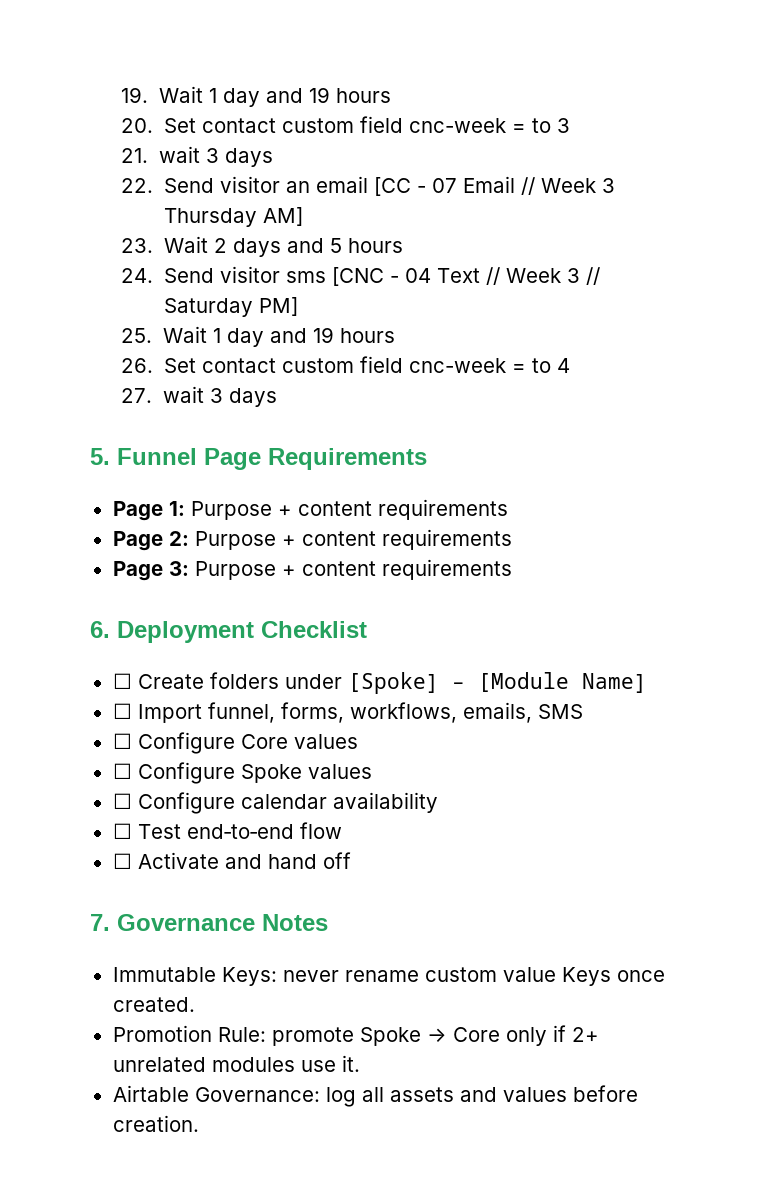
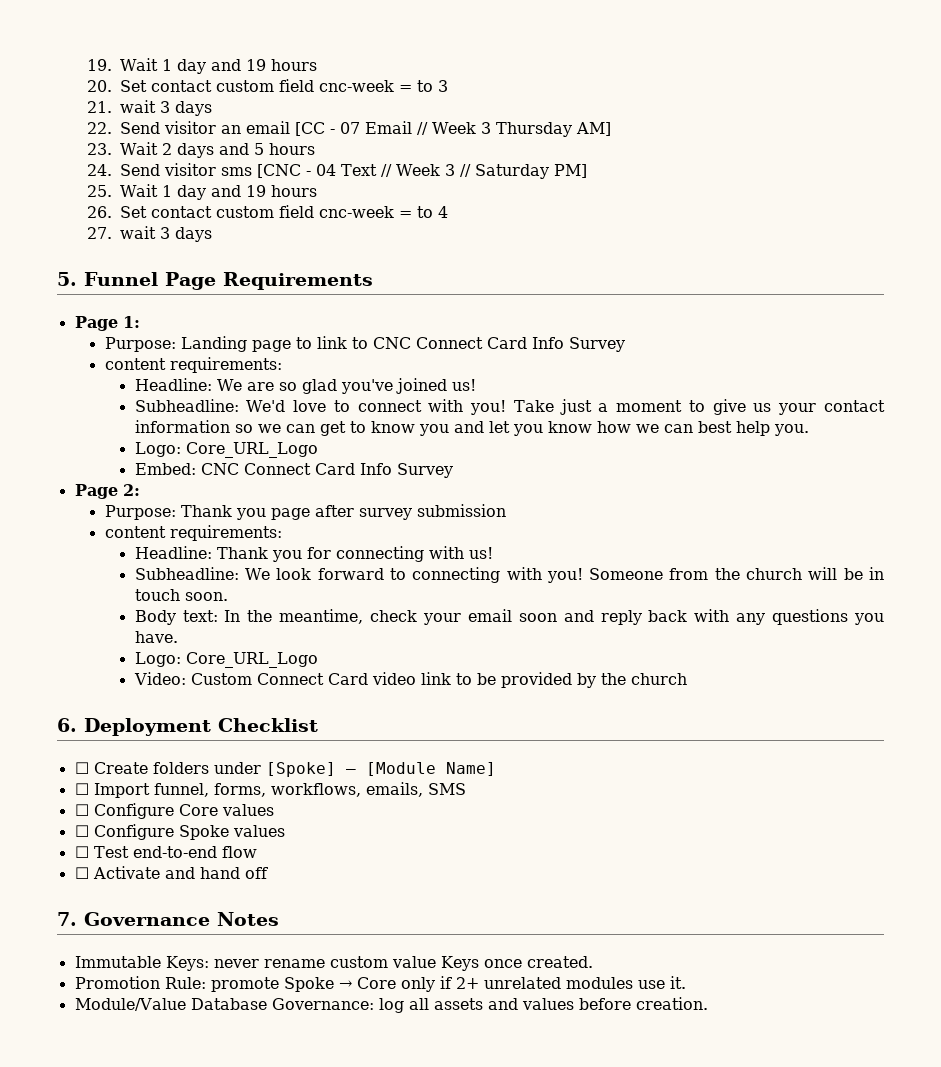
- Page 1: Purpose + content requirements
- Page 2: Purpose + content requirements
- Page 3: Purpose + content requirements
+ Page 1:
+ Purpose: Landing page to link to CNC Connect Card Info Survey
+ content requirements:
+ Headline: We are so glad you've joined us!
+ Subheadline: We'd love to connect with you! Take just a moment to give us your contact information so we can get to know you and let you know how we can best help you.
+ Logo: Core_URL_Logo
+ Embed: CNC Connect Card Info Survey
+ Page 2:
+ Purpose: Thank you page after survey submission
+ content requirements:
+ Headline: Thank you for connecting with us!
+ Subheadline: We look forward to connecting with you! Someone from the church will be in touch soon.
+ Body text: In the meantime, check your email soon and reply back with any questions you have.
+ Logo: Core_URL_Logo
+ Video: Custom Connect Card video link to be provided by the church
- ☐ Configure calendar availability
- Airtable Governance: log all assets and values before creation.
+ Module/Value Database Governance: log all assets and values before creation.

